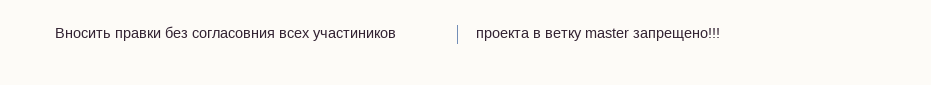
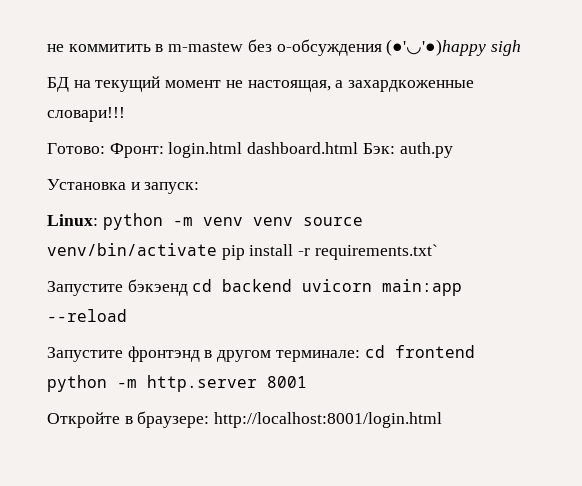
- Вносить правки без согласовния всех участиников проекта в ветку master запрещено!!!
+ не коммитить в m-mastew без о-обсуждения (●'◡'●)happy sigh
+ БД на текущий момент не настоящая, а захардкоженные словари!!!
+ Готово: Фронт: login.html dashboard.html Бэк: auth.py
+ Установка и запуск:
+ Linux: python -m venv venv source venv/bin/activate pip install -r requirements.txt`
+ Запустите бэкэенд cd backend uvicorn main:app --reload
+ Запустите фронтэнд в другом терминале: cd frontend python -m http.server 8001
+ Откройте в браузере: http://localhost:8001/login.html

